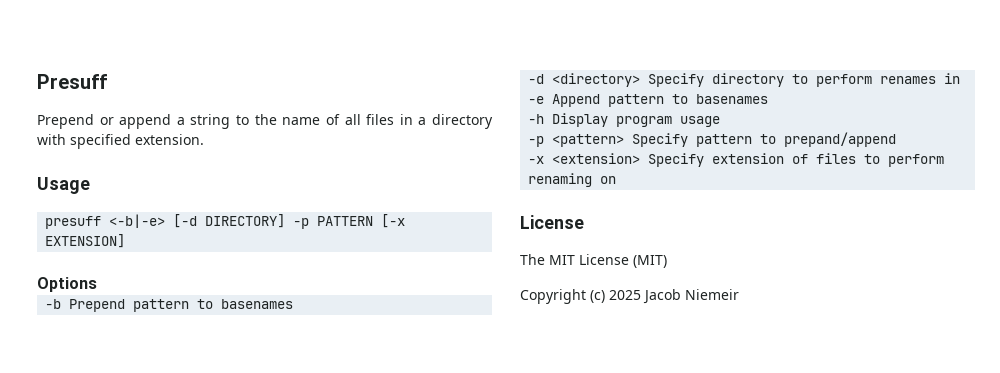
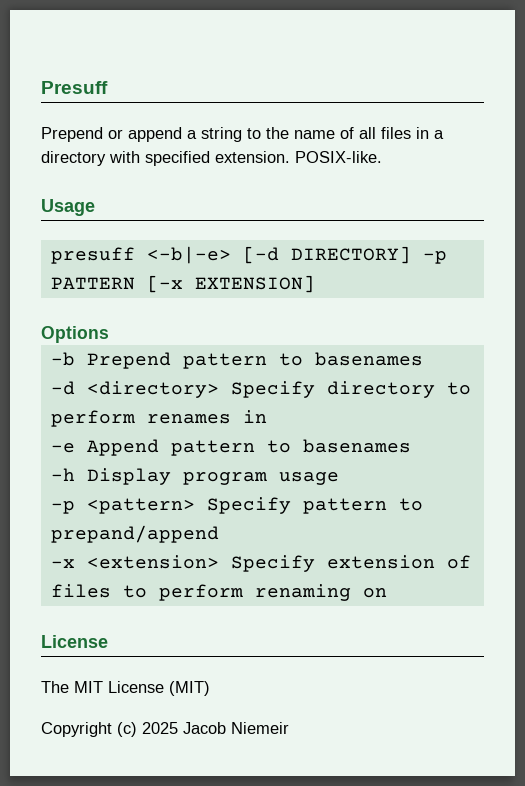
+ POSIX-like.

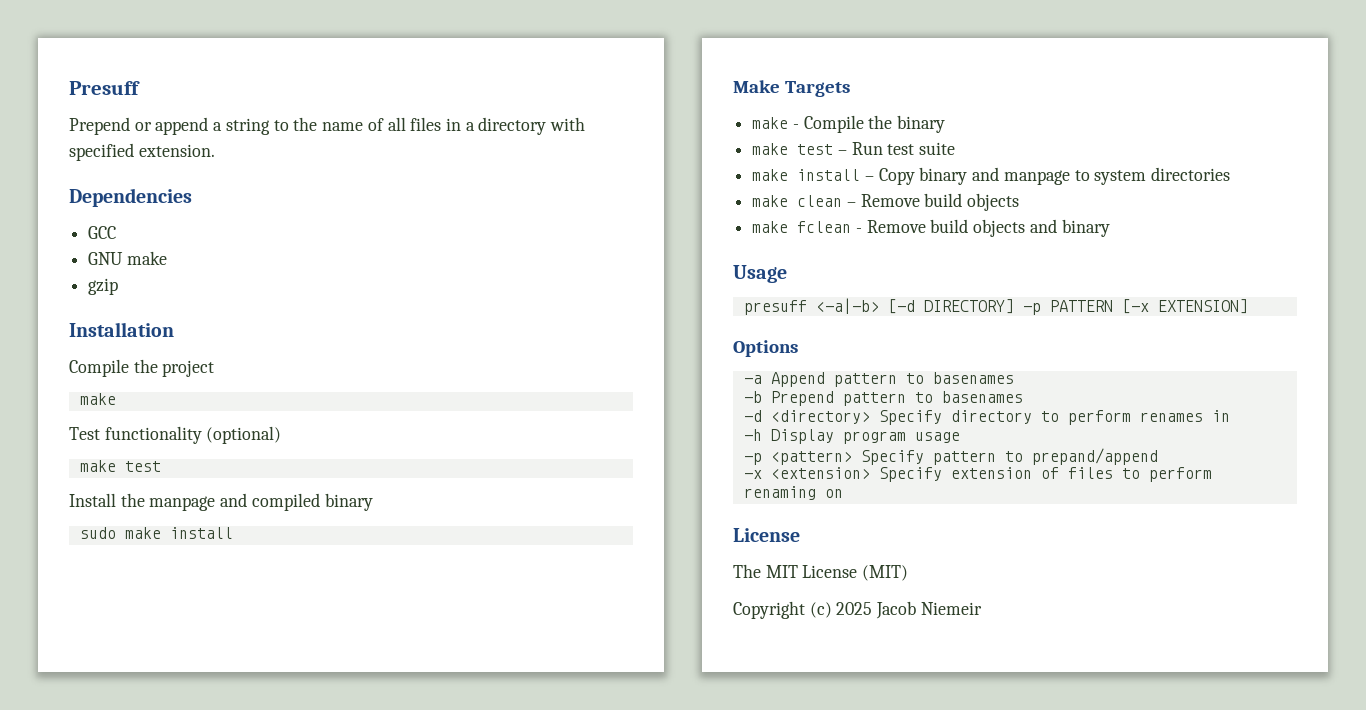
- Prepend or append a string to the name of all files in a directory with specified extension. POSIX-like.
+ Prepend or append a string to the name of all files in a directory with specified extension.
+ Dependencies
+ GCC
+ GNU make
+ gzip
+ Installation
+ Compile the project
+ make
+ Test functionality (optional)
+ make test
+ Install the manpage and compiled binary
+ sudo make install
+ Make Targets
+ make - Compile the binary
+ make test – Run test suite
+ make install – Copy binary and manpage to system directories
+ make clean – Remove build objects
+ make fclean - Remove build objects and binary
- presuff <-b|-e> [-d DIRECTORY] -p PATTERN [-x EXTENSION]
+ presuff <-a|-b> [-d DIRECTORY] -p PATTERN [-x EXTENSION]
+ -a Append pattern to basenames
- -e Append pattern to basenames

